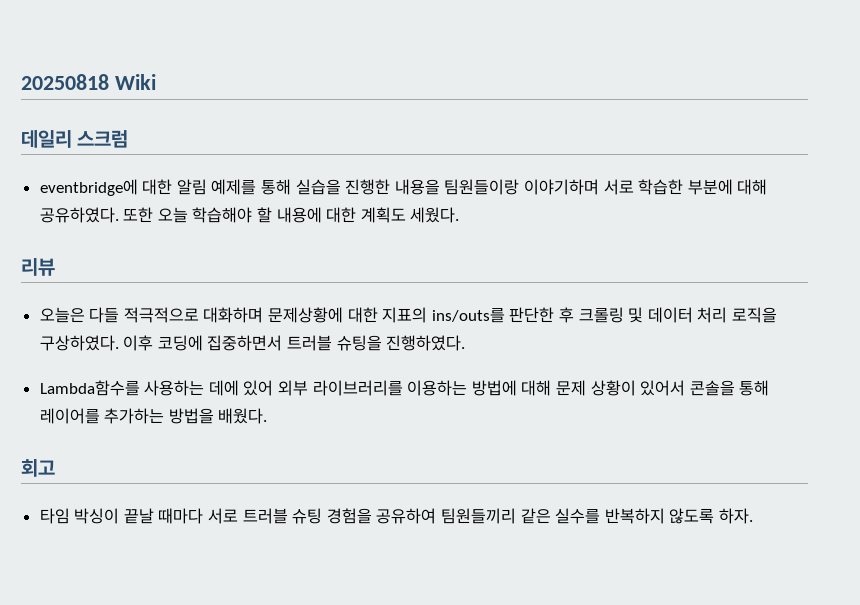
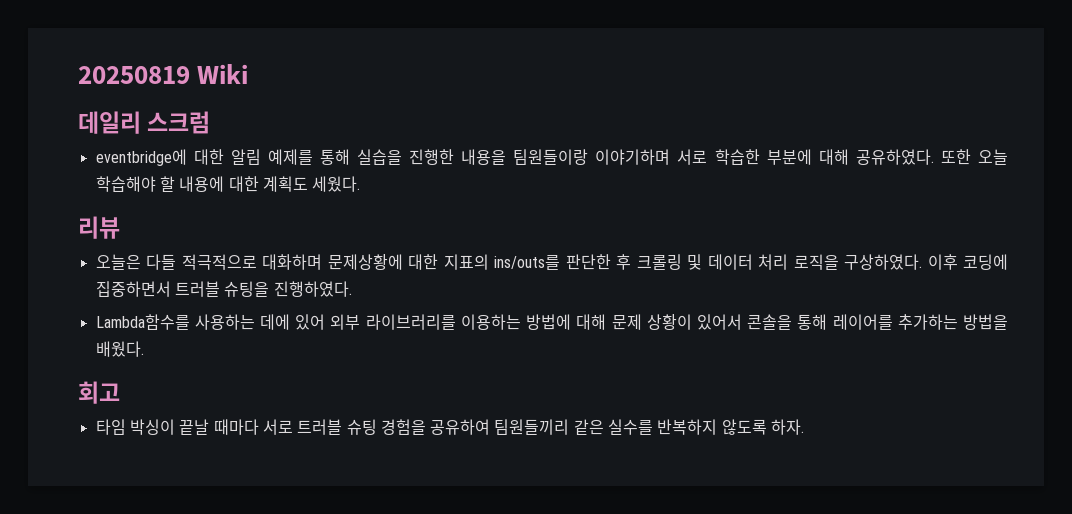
- 20250818 Wiki
+ 20250819 Wiki

